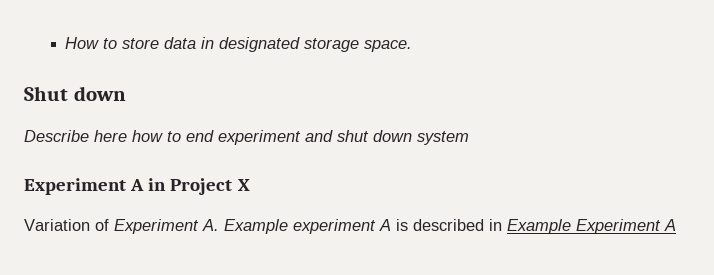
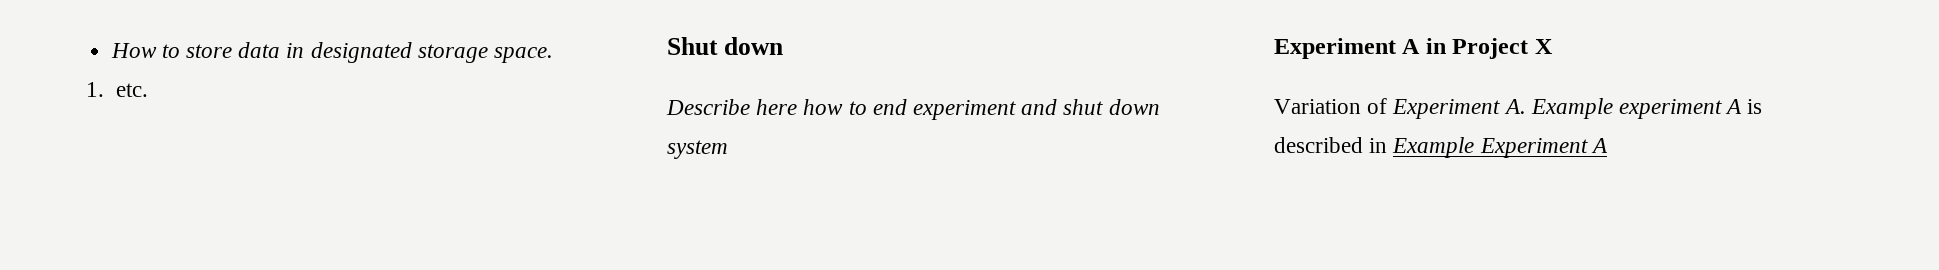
+ 1. etc.

